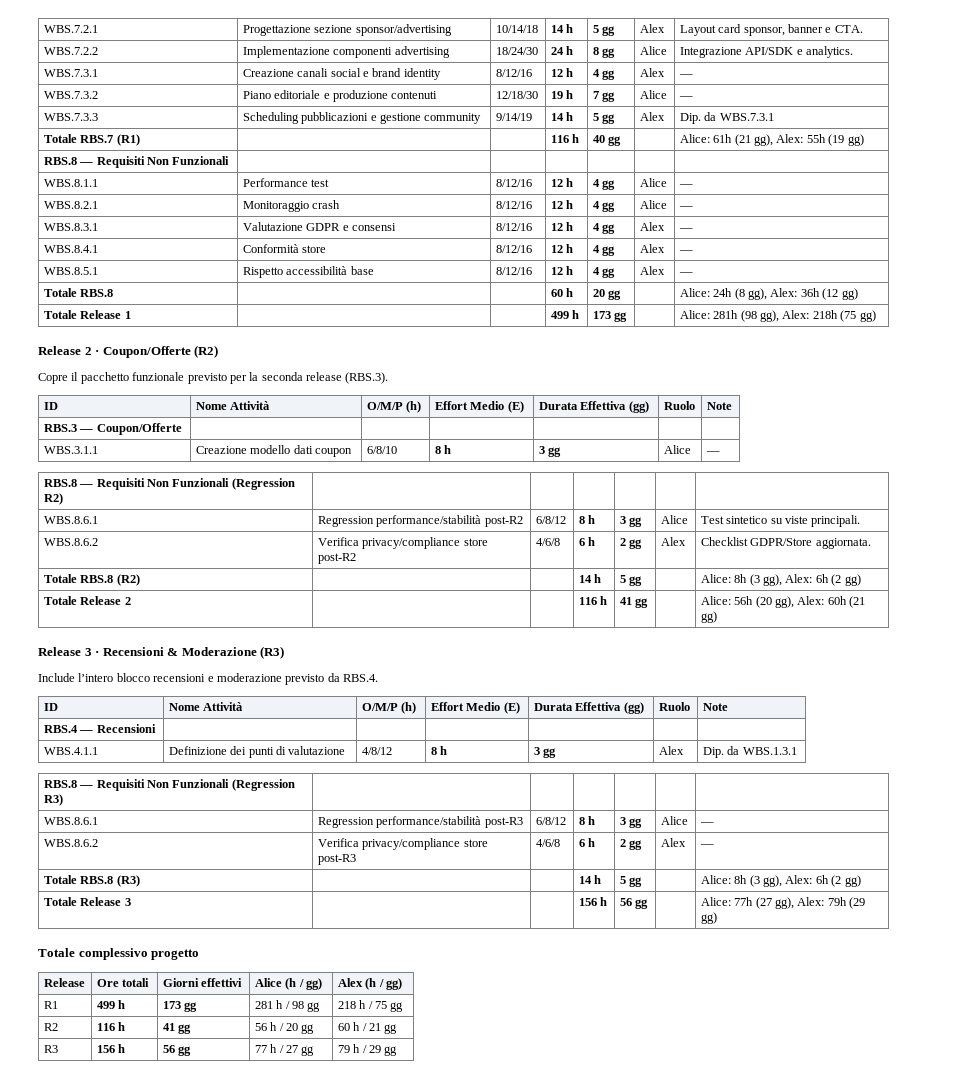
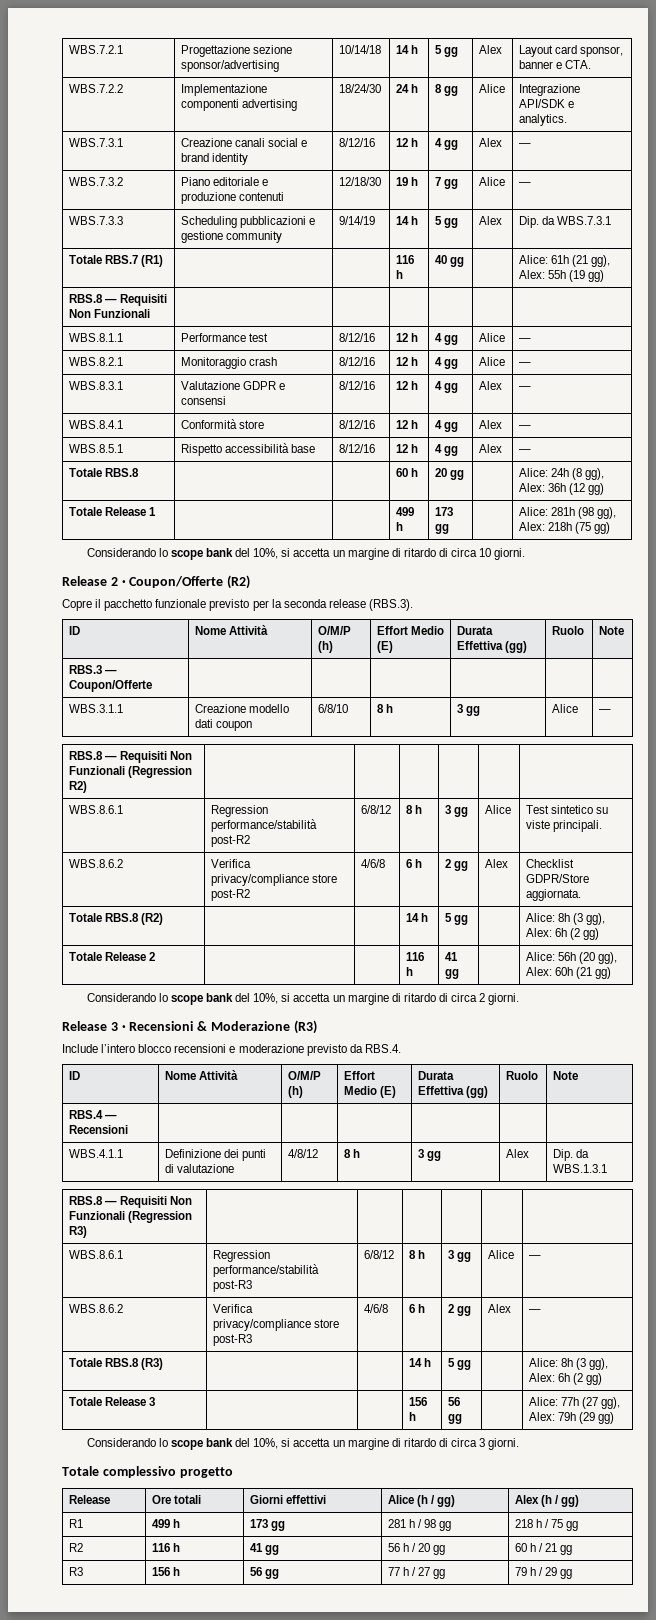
+ Considerando lo scope bank del 10%, si accetta un margine di ritardo di circa 10 giorni.
+ Considerando lo scope bank del 10%, si accetta un margine di ritardo di circa 2 giorni.
+ Considerando lo scope bank del 10%, si accetta un margine di ritardo di circa 3 giorni.

